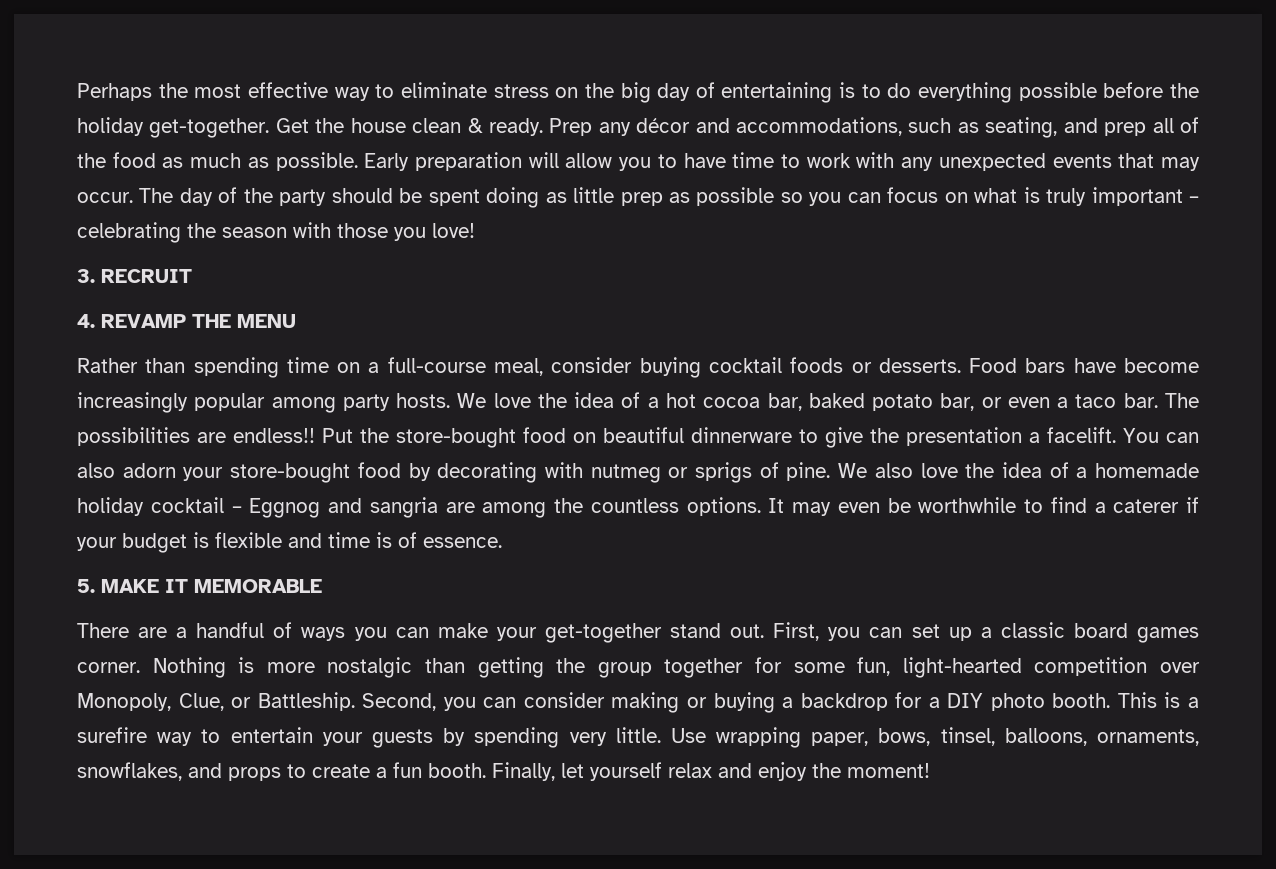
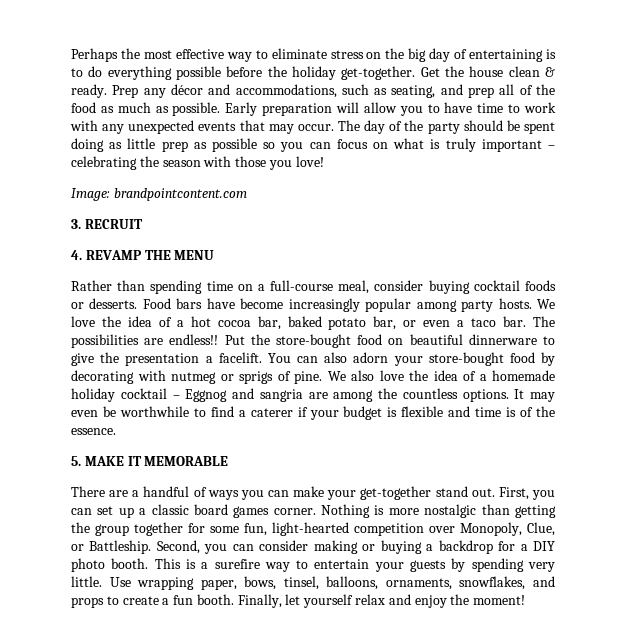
+ Image: brandpointcontent.com
- It may even be worthwhile to find a caterer if your budget is flexible and time is of essence.
+ It may even be worthwhile to find a caterer if your budget is flexible and time is of the essence.

